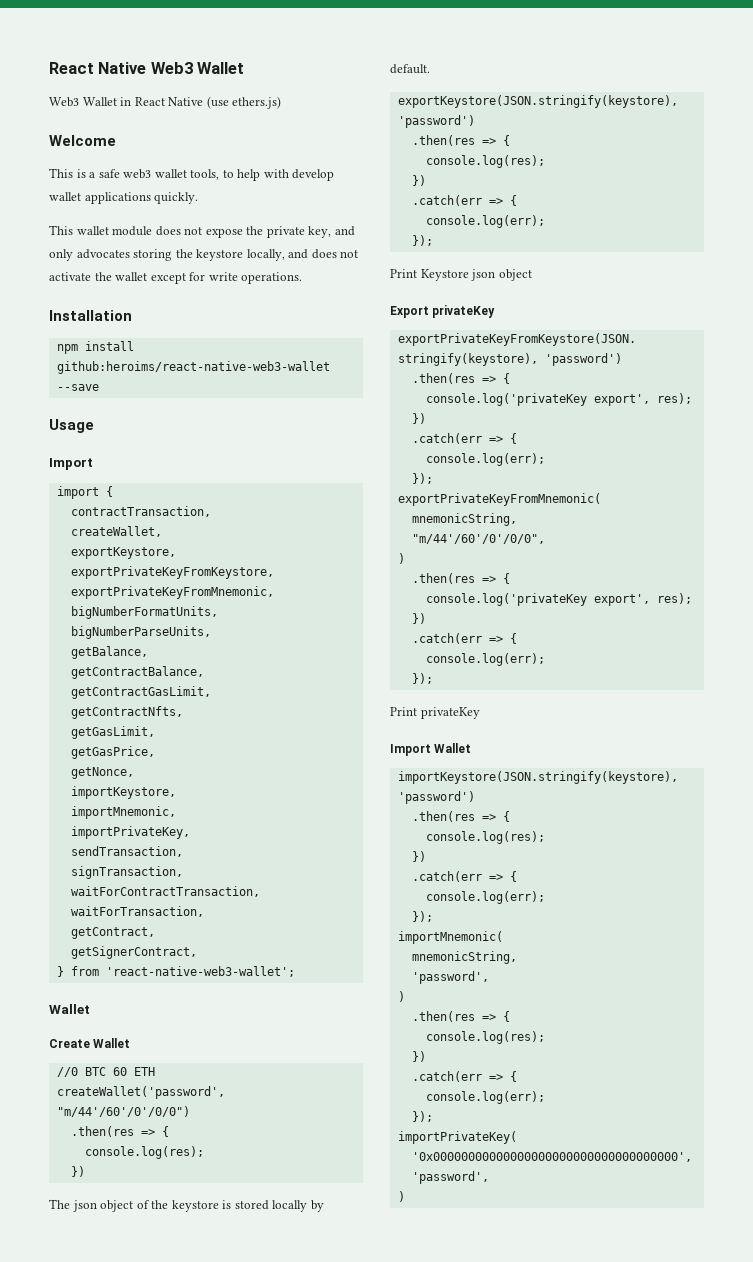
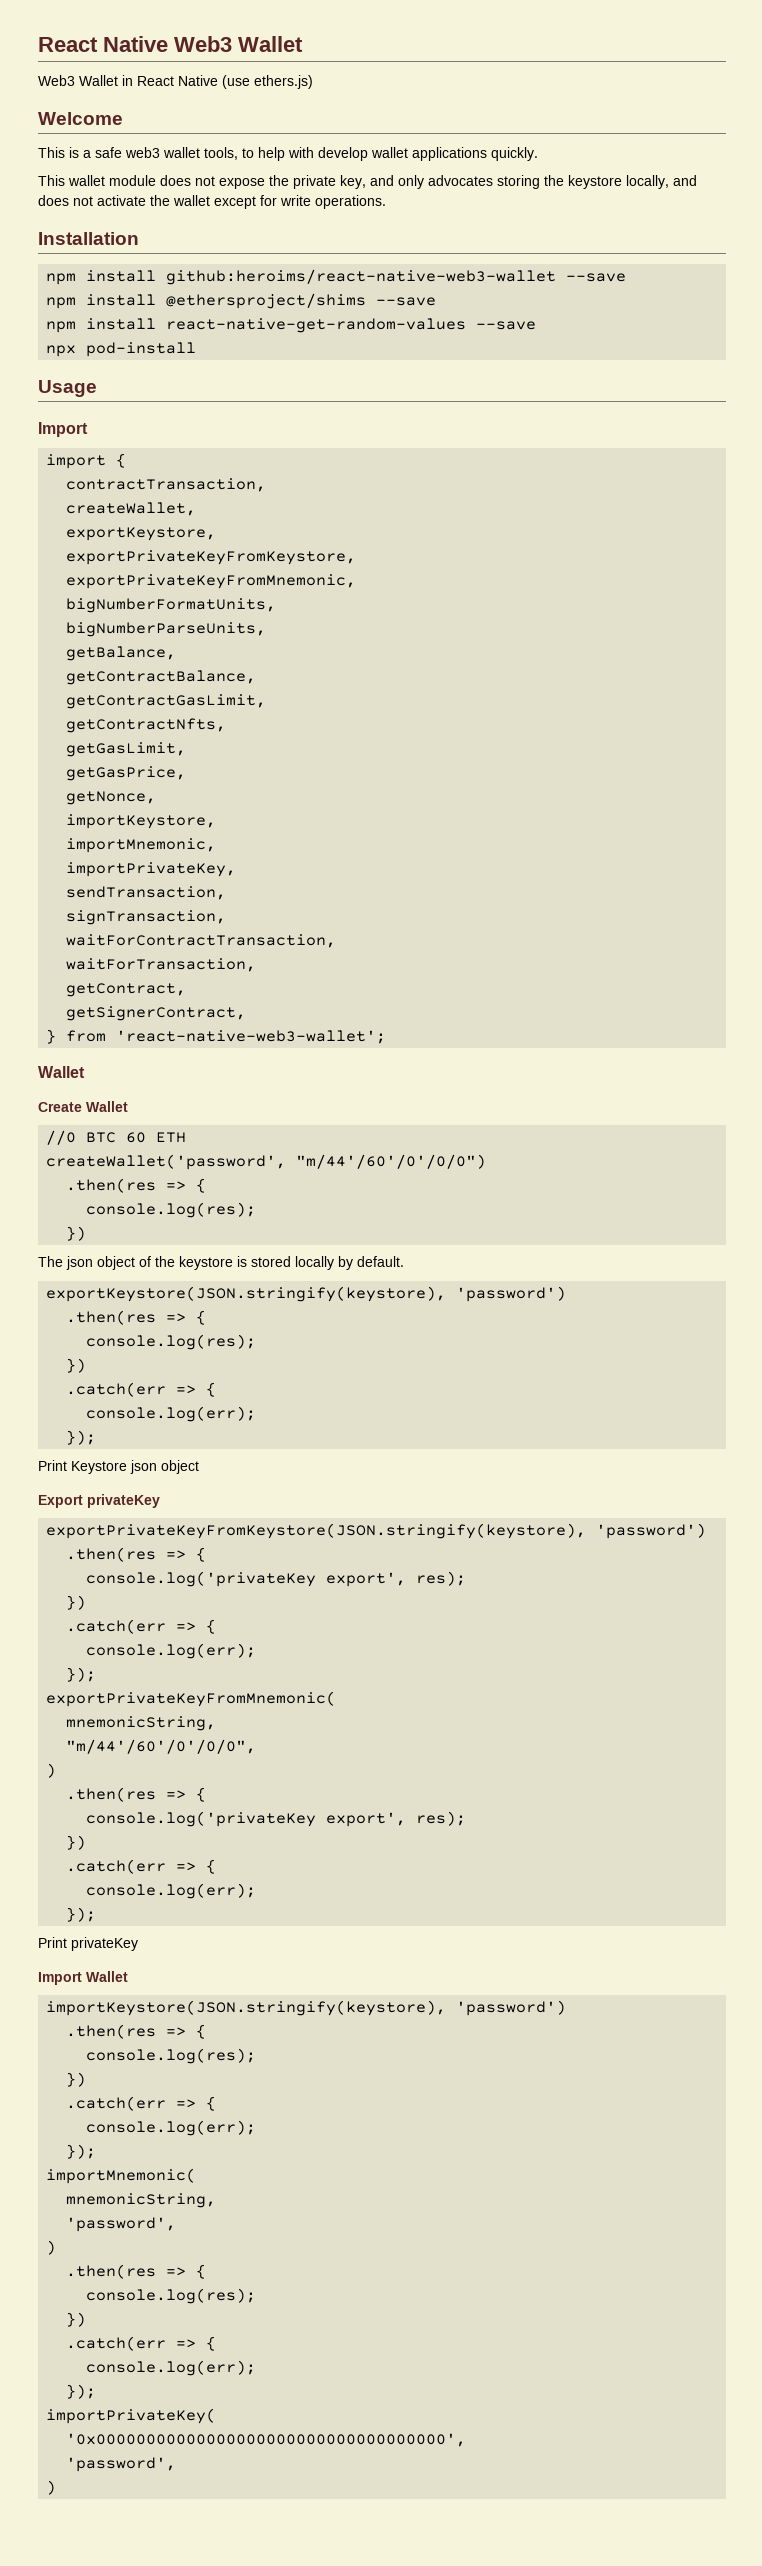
+ npm install @ethersproject/shims --save
+ npm install react-native-get-random-values --save
+ npx pod-install

